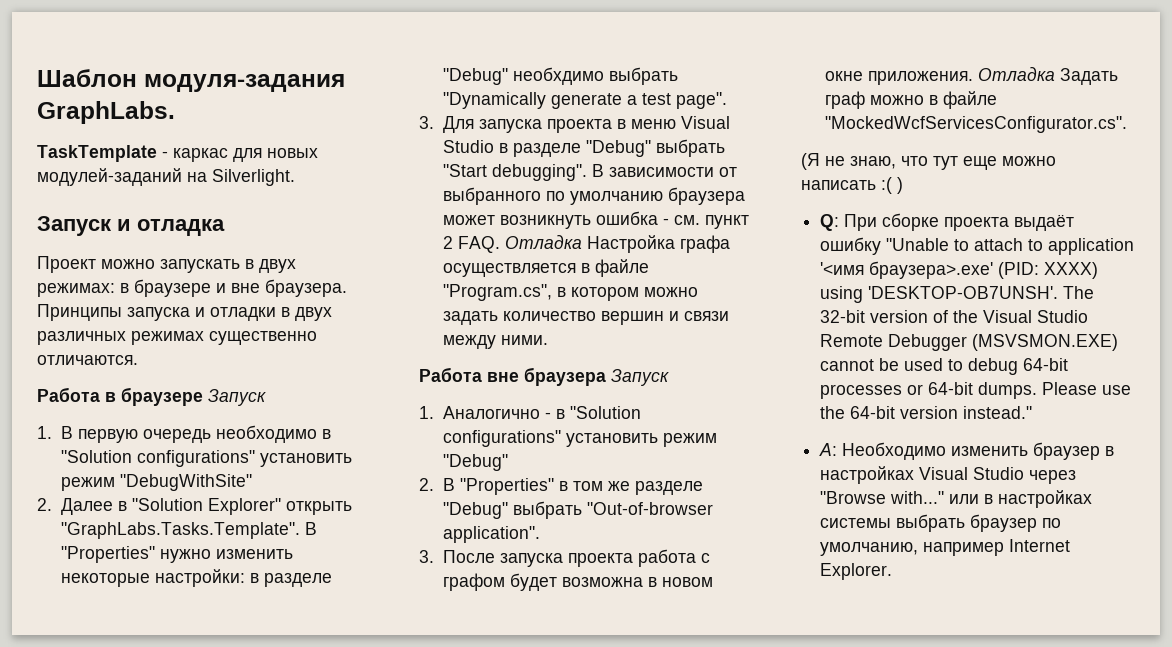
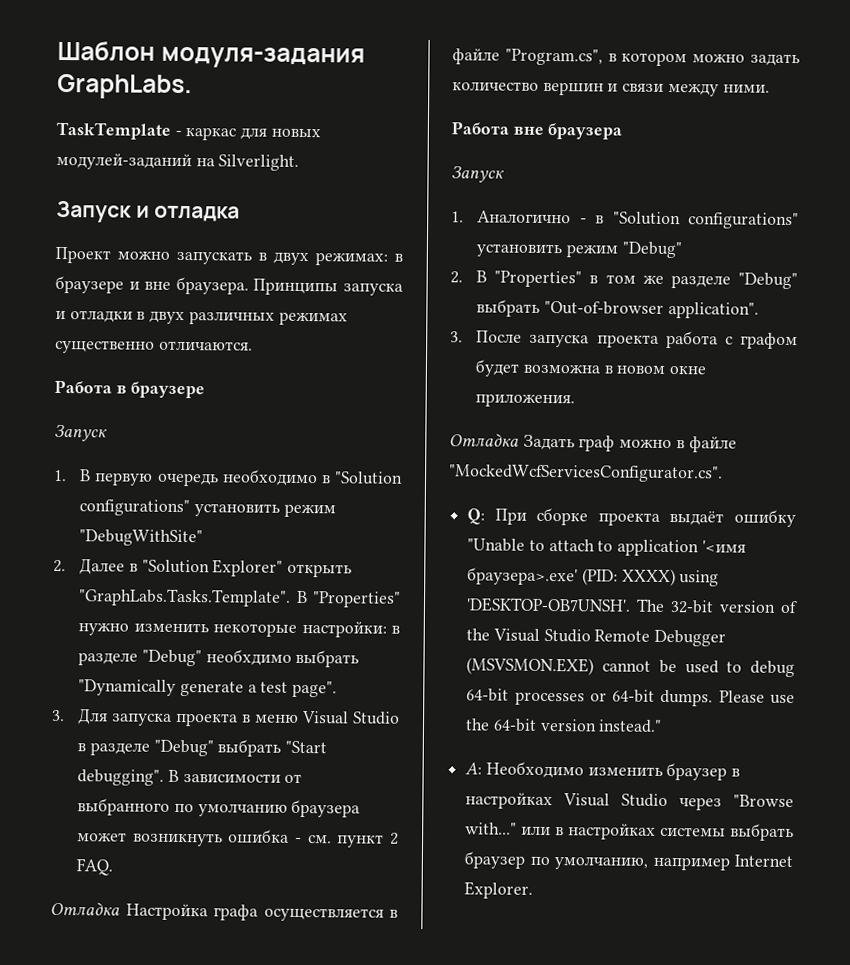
- Работа в браузере Запуск
+ Работа в браузере
+ Запуск
- В зависимости от выбранного по умолчанию браузера может возникнуть ошибка - см. пункт 2 FAQ. Отладка Настройка графа осуществляется в файле "Program.cs", в котором можно задать количество вершин и связи между ними.
+ В зависимости от выбранного по умолчанию браузера может возникнуть ошибка - см. пункт 2 FAQ.
+ Отладка Настройка графа осуществляется в файле "Program.cs", в котором можно задать количество вершин и связи между ними.
- Работа вне браузера Запуск
+ Работа вне браузера
+ Запуск
- 3. После запуска проекта работа с графом будет возможна в новом окне приложения. Отладка Задать граф можно в файле "MockedWcfServicesConfigurator.cs".
+ 3. После запуска проекта работа с графом будет возможна в новом окне приложения.
+ Отладка Задать граф можно в файле "MockedWcfServicesConfigurator.cs".
- (Я не знаю, что тут еще можно написать :( )

